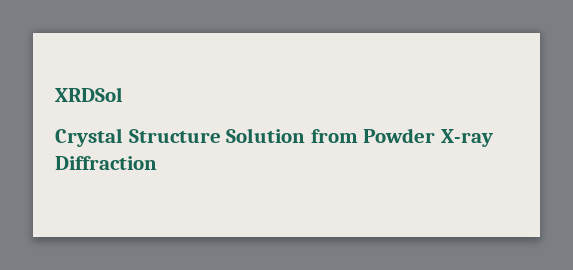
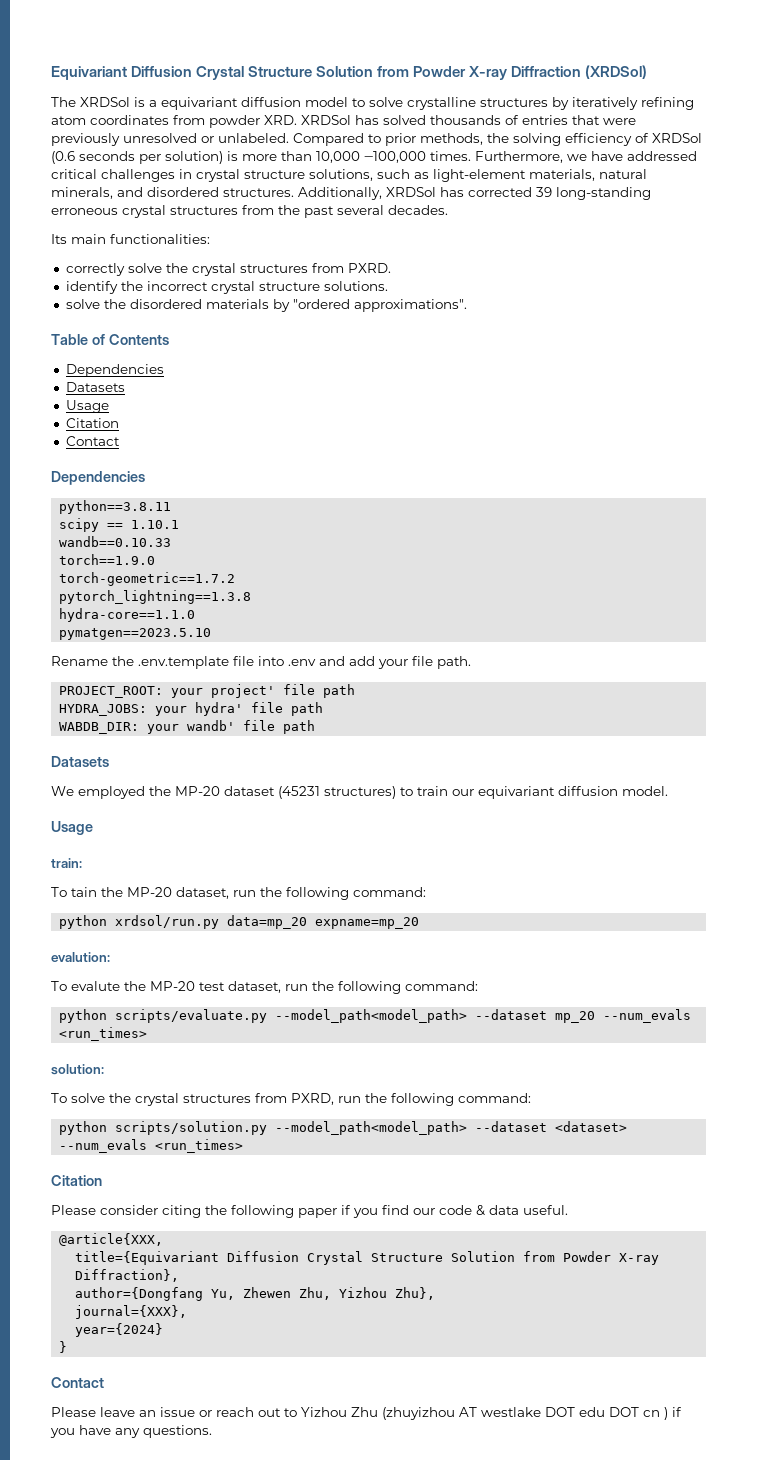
- XRDSol
- Crystal Structure Solution from Powder X-ray Diffraction
+ Equivariant Diffusion Crystal Structure Solution from Powder X-ray Diffraction (XRDSol)
+ The XRDSol is a equivariant diffusion model to solve crystalline structures by iteratively refining atom coordinates from powder XRD. XRDSol has solved thousands of entries that were previously unresolved or unlabeled. Compared to prior methods, the solving efficiency of XRDSol (0.6 seconds per solution) is more than 10,000 ‒100,000 times. Furthermore, we have addressed critical challenges in crystal structure solutions, such as light-element materials, natural minerals, and disordered structures. Additionally, XRDSol has corrected 39 long-standing erroneous crystal structures from the past several decades.
+ Its main functionalities:
+ correctly solve the crystal structures from PXRD.
+ identify the incorrect crystal structure solutions.
+ solve the disordered materials by "ordered approximations".
+ Table of Contents
+ Dependencies
+ Datasets
+ Usage
+ Citation
+ Contact
+ Dependencies
+ python==3.8.11
+ scipy == 1.10.1
+ wandb==0.10.33
+ torch==1.9.0
+ torch-geometric==1.7.2
+ pytorch_lightning==1.3.8
+ hydra-core==1.1.0
+ pymatgen==2023.5.10
+ Rename the .env.template file into .env and add your file path.
+ PROJECT_ROOT: your project' file path
+ HYDRA_JOBS: your hydra' file path
+ WABDB_DIR: your wandb' file path
+ Datasets
+ We employed the MP-20 dataset (45231 structures) to train our equivariant diffusion model.
+ Usage
+ train:
+ To tain the MP-20 dataset, run the following command:
+ python xrdsol/run.py data=mp_20 expname=mp_20
+ evalution:
+ To evalute the MP-20 test dataset, run the following command:
+ python scripts/evaluate.py --model_path<model_path> --dataset mp_20 --num_evals <run_times>
+ solution:
+ To solve the crystal structures from PXRD, run the following command:
+ python scripts/solution.py --model_path<model_path> --dataset <dataset> --num_evals <run_times>
+ Citation
+ Please consider citing the following paper if you find our code & data useful.
+ @article{XXX,
+ title={Equivariant Diffusion Crystal Structure Solution from Powder X-ray Diffraction},
+ author={Dongfang Yu, Zhewen Zhu, Yizhou Zhu},
+ journal={XXX},
+ year={2024}
+ }
+ Contact
+ Please leave an issue or reach out to Yizhou Zhu (zhuyizhou AT westlake DOT edu DOT cn ) if you have any questions.

